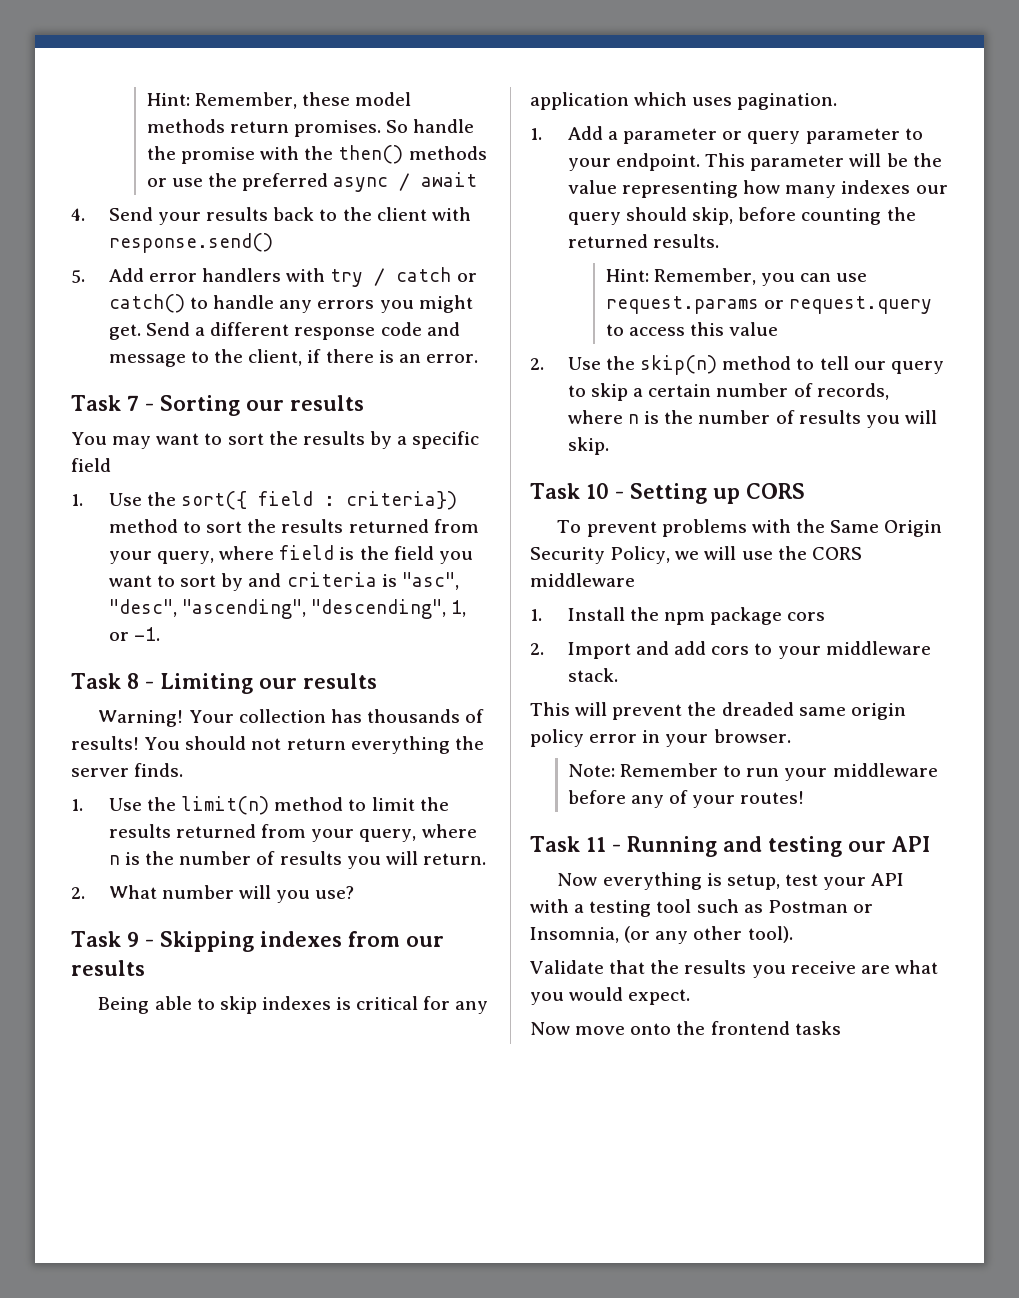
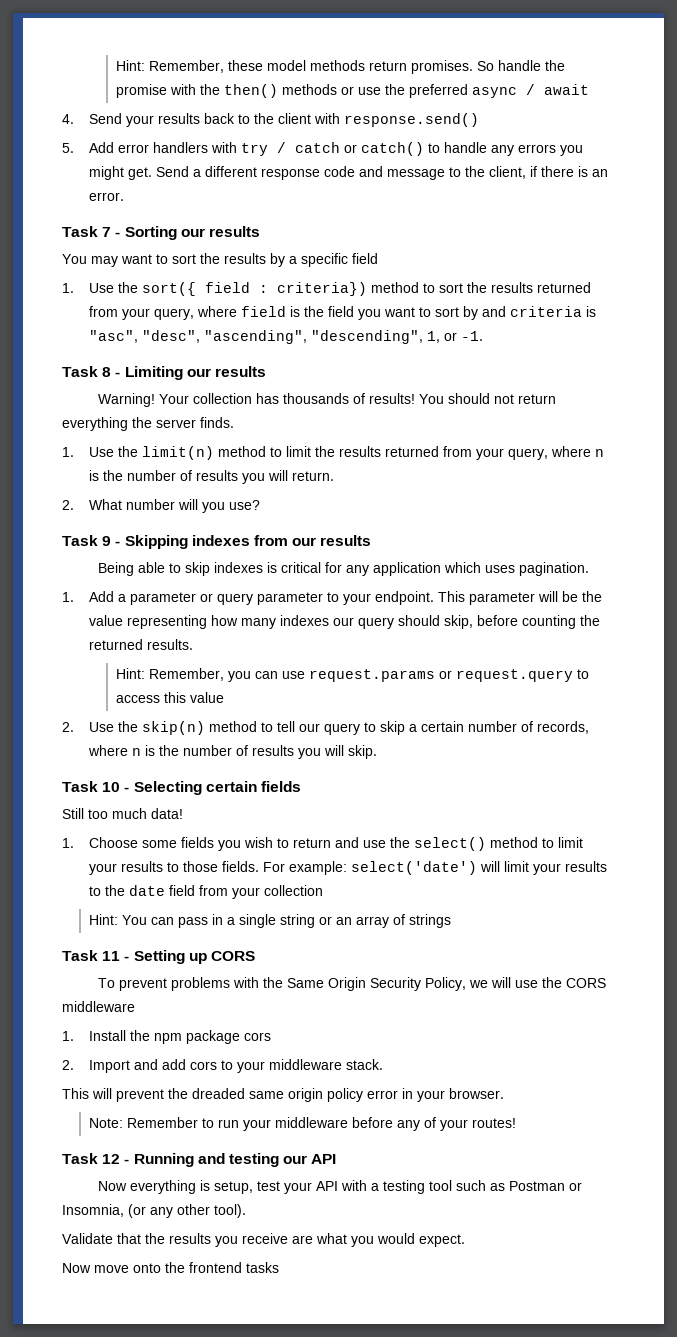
- Task 10 - Setting up CORS
+ Task 10 - Selecting certain fields
+ Still too much data!
+ 1. Choose some fields you wish to return and use the select() method to limit your results to those fields. For example: select('date') will limit your results to the date field from your collection
+ Hint: You can pass in a single string or an array of strings
+ Task 11 - Setting up CORS
- Task 11 - Running and testing our API
+ Task 12 - Running and testing our API

